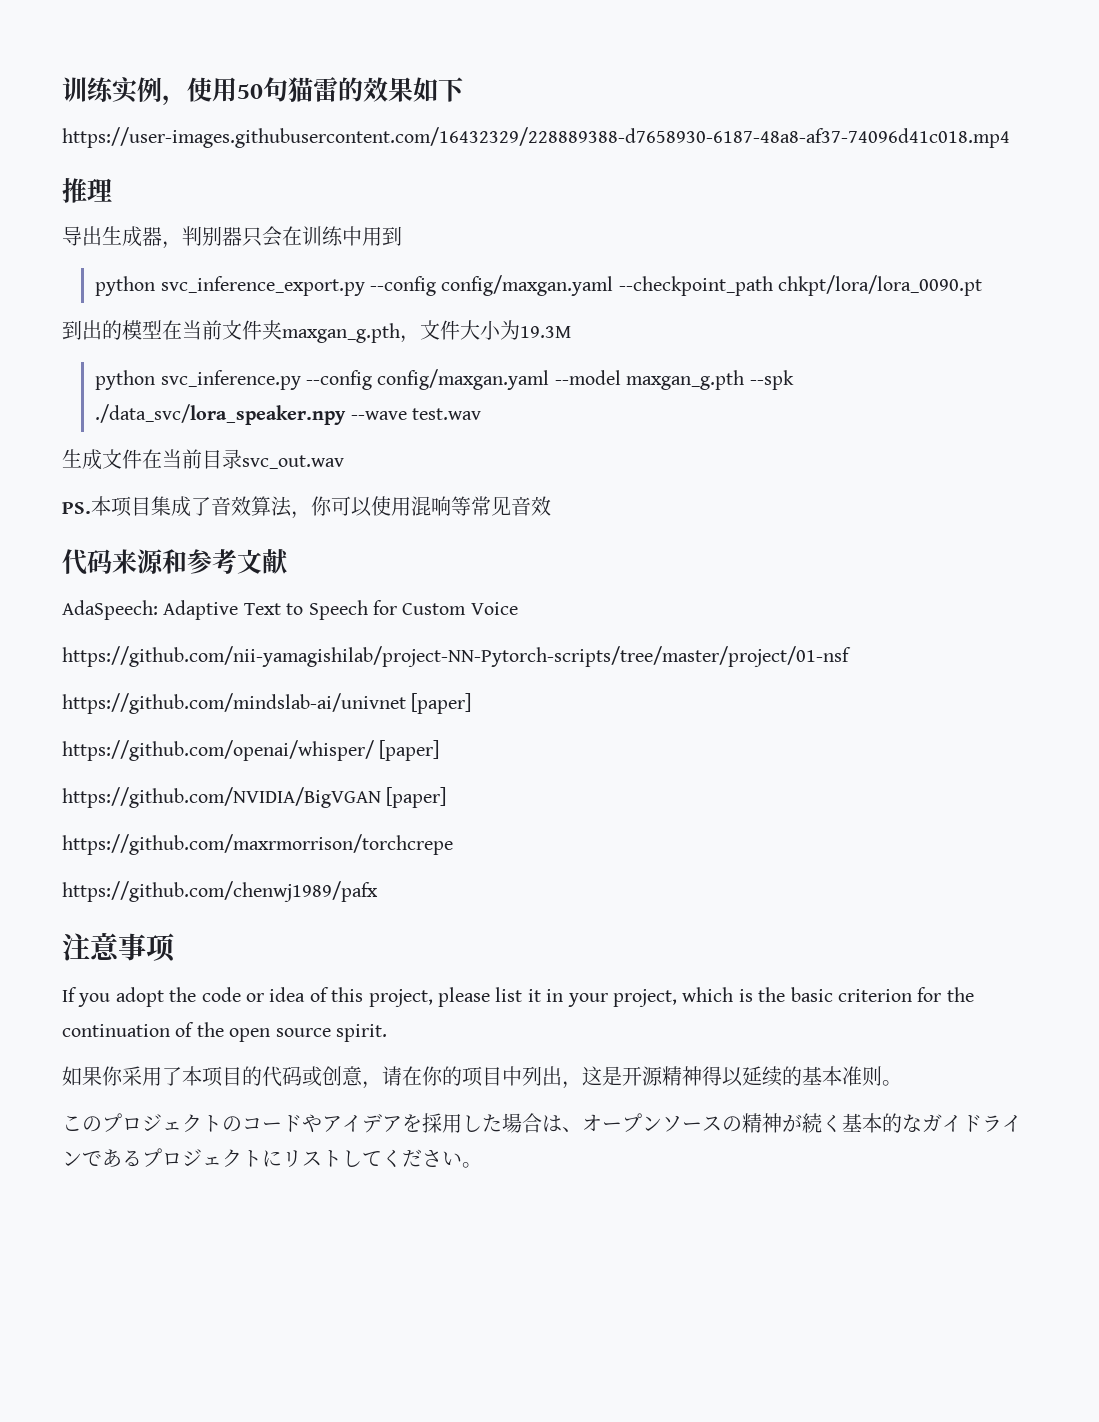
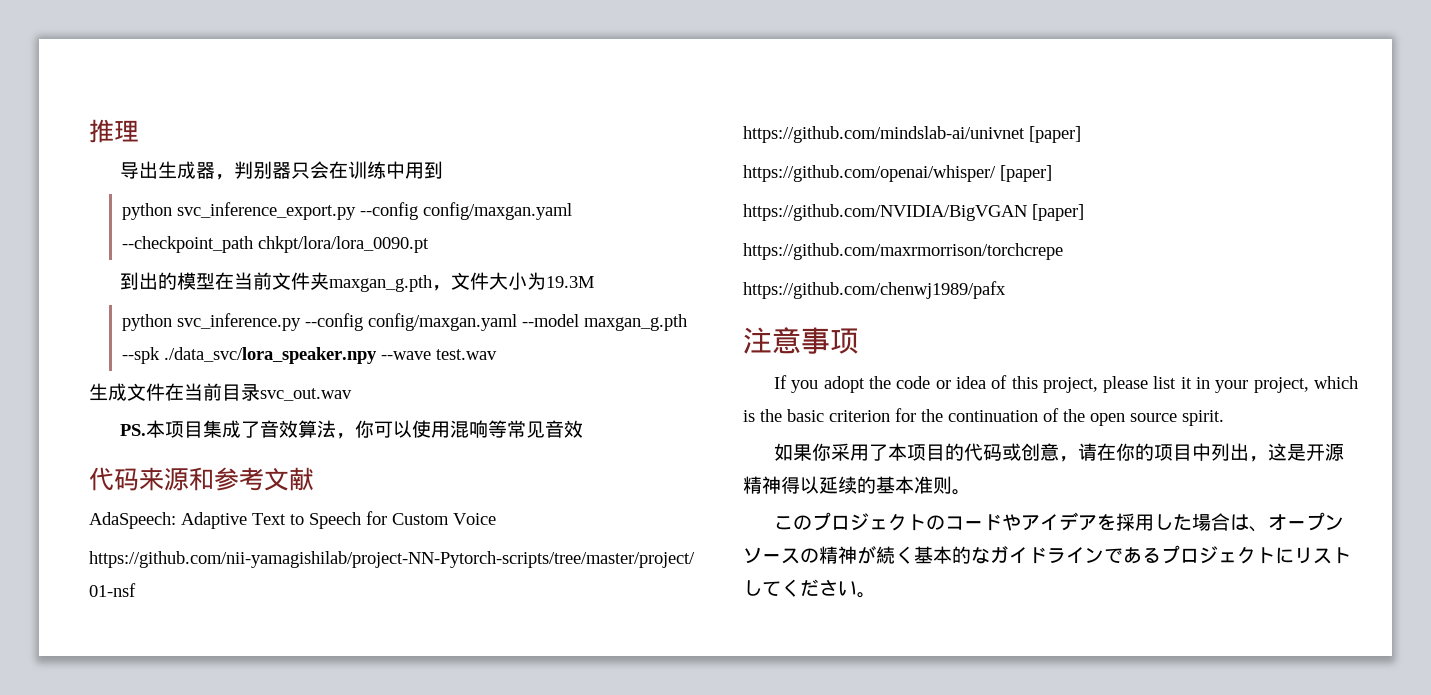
- 训练实例，使用50句猫雷的效果如下
- https://user-images.githubusercontent.com/16432329/228889388-d7658930-6187-48a8-af37-74096d41c018.mp4

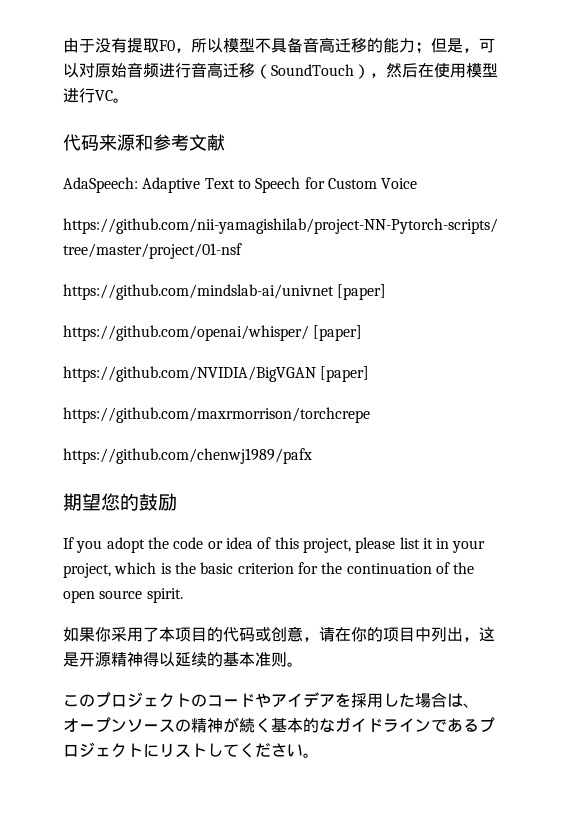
- 推理
- 导出生成器，判别器只会在训练中用到
- python svc_inference_export.py --config config/maxgan.yaml --checkpoint_path chkpt/lora/lora_0090.pt
- 到出的模型在当前文件夹maxgan_g.pth，文件大小为19.3M
- python svc_inference.py --config config/maxgan.yaml --model maxgan_g.pth --spk ./data_svc/lora_speaker.npy --wave test.wav
- 生成文件在当前目录svc_out.wav
- PS.本项目集成了音效算法，你可以使用混响等常见音效
+ 由于没有提取F0，所以模型不具备音高迁移的能力；但是，可以对原始音频进行音高迁移（SoundTouch），然后在使用模型进行VC。
- 注意事项
+ 期望您的鼓励

